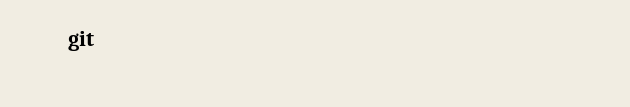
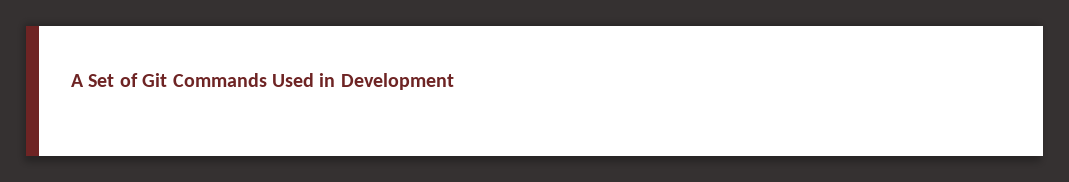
- git
+ A Set of Git Commands Used in Development

